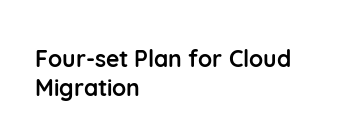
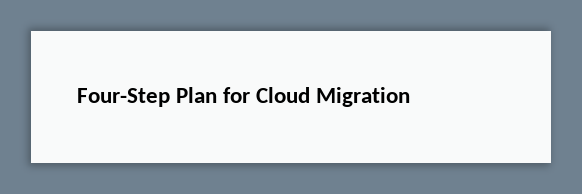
- Four-set Plan for Cloud Migration
+ Four-Step Plan for Cloud Migration

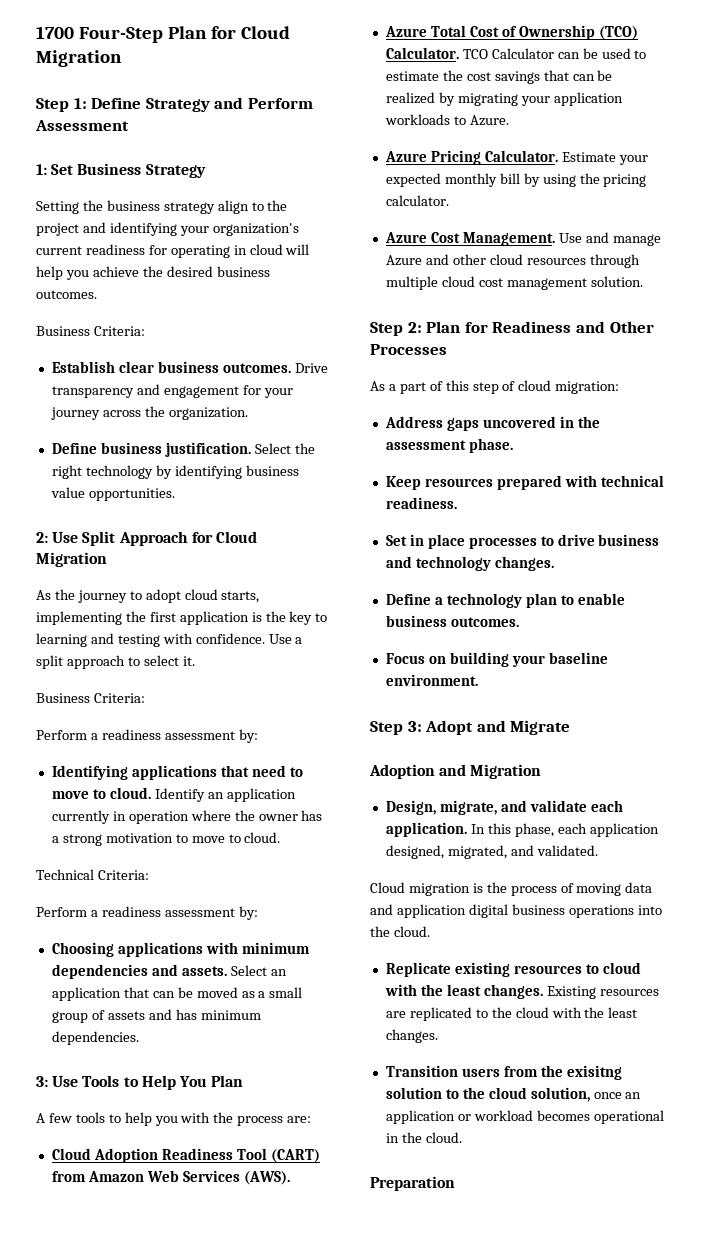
- Four-Step Plan for Cloud Migration
+ 1700 Four-Step Plan for Cloud Migration
+ Step 1: Define Strategy and Perform Assessment
+ 1: Set Business Strategy
+ Setting the business strategy align to the project and identifying your organization's current readiness for operating in cloud will help you achieve the desired business outcomes.
+ Business Criteria:
+ Establish clear business outcomes. Drive transparency and engagement for your journey across the organization.
+ Define business justification. Select the right technology by identifying business value opportunities.
+ 2: Use Split Approach for Cloud Migration
+ As the journey to adopt cloud starts, implementing the first application is the key to learning and testing with confidence. Use a split approach to select it.
+ Business Criteria:
+ Perform a readiness assessment by:
+ Identifying applications that need to move to cloud. Identify an application currently in operation where the owner has a strong motivation to move to cloud.
+ Technical Criteria:
+ Perform a readiness assessment by:
+ Choosing applications with minimum dependencies and assets. Select an application that can be moved as a small group of assets and has minimum dependencies.
+ 3: Use Tools to Help You Plan
+ A few tools to help you with the process are:
+ Cloud Adoption Readiness Tool (CART) from Amazon Web Services (AWS).
+ Azure Total Cost of Ownership (TCO) Calculator. TCO Calculator can be used to estimate the cost savings that can be realized by migrating your application workloads to Azure.
+ Azure Pricing Calculator. Estimate your expected monthly bill by using the pricing calculator.
+ Azure Cost Management. Use and manage Azure and other cloud resources through multiple cloud cost management solution.
+ Step 2: Plan for Readiness and Other Processes
+ As a part of this step of cloud migration:
+ Address gaps uncovered in the assessment phase.
+ Keep resources prepared with technical readiness.
+ Set in place processes to drive business and technology changes.
+ Define a technology plan to enable business outcomes.
+ Focus on building your baseline environment.
+ Step 3: Adopt and Migrate
+ Adoption and Migration
+ Design, migrate, and validate each application. In this phase, each application designed, migrated, and validated.
+ Cloud migration is the process of moving data and application digital business operations into the cloud.
+ Replicate existing resources to cloud with the least changes. Existing resources are replicated to the cloud with the least changes.
+ Transition users from the exisitng solution to the cloud solution, once an application or workload becomes operational in the cloud.
+ Preparation

